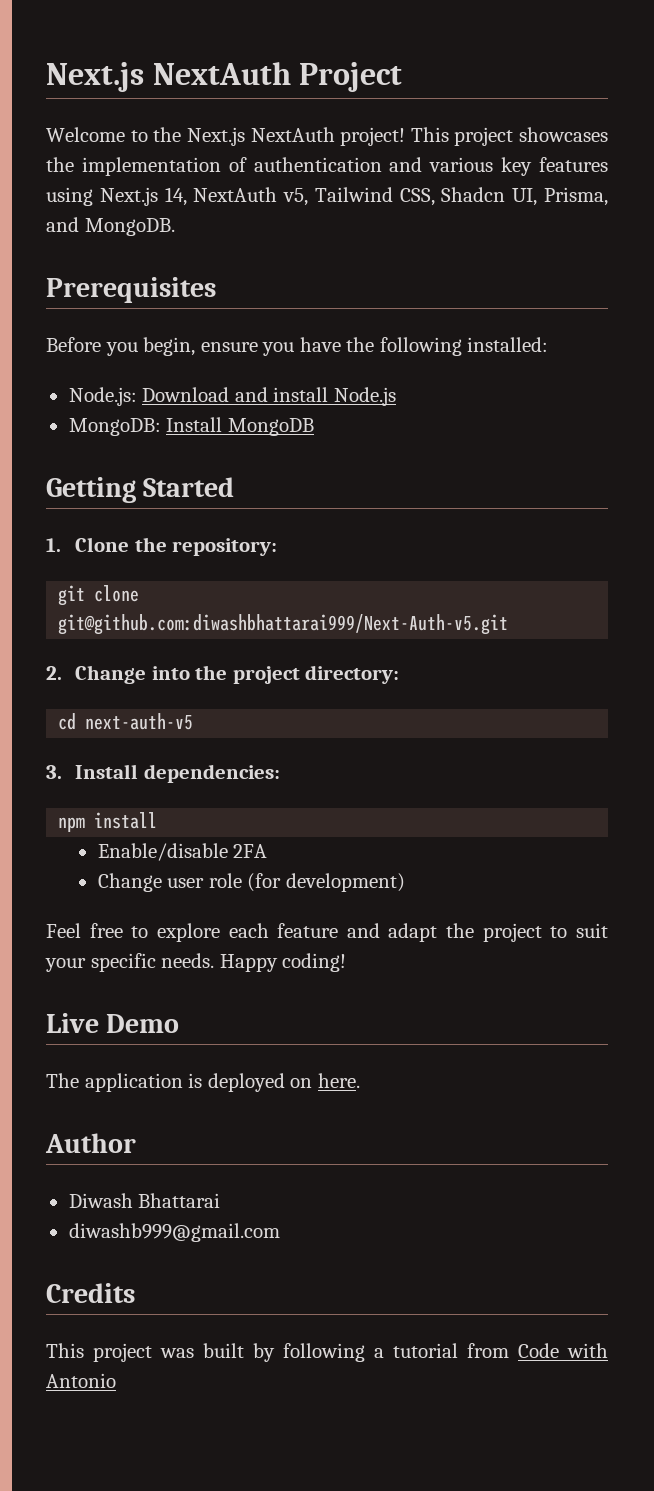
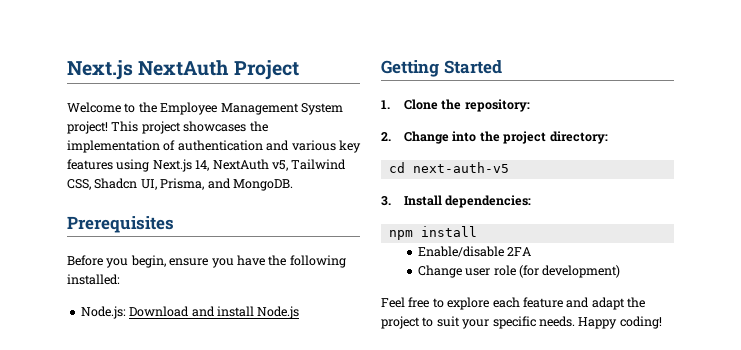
- Welcome to the Next.js NextAuth project!
+ Welcome to the Employee Management System project!
- MongoDB: Install MongoDB
- git clone git@github.com:diwashbhattarai999/Next-Auth-v5.git
- Live Demo
- The application is deployed on here.
- Author
- Diwash Bhattarai
- diwashb999@gmail.com
- Credits
- This project was built by following a tutorial from Code with Antonio

